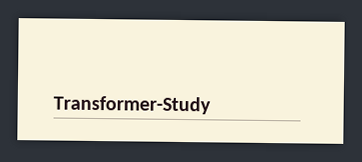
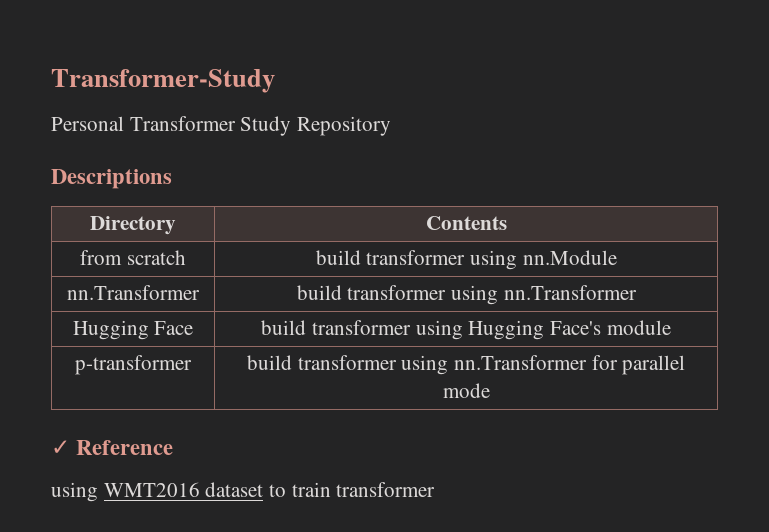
+ Personal Transformer Study Repository
+ Descriptions
+ Directory | Contents
+ from scratch | build transformer using nn.Module
+ nn.Transformer | build transformer using nn.Transformer
+ Hugging Face | build transformer using Hugging Face's module
+ p-transformer | build transformer using nn.Transformer for parallel mode
+ ✓ Reference
+ using WMT2016 dataset to train transformer

